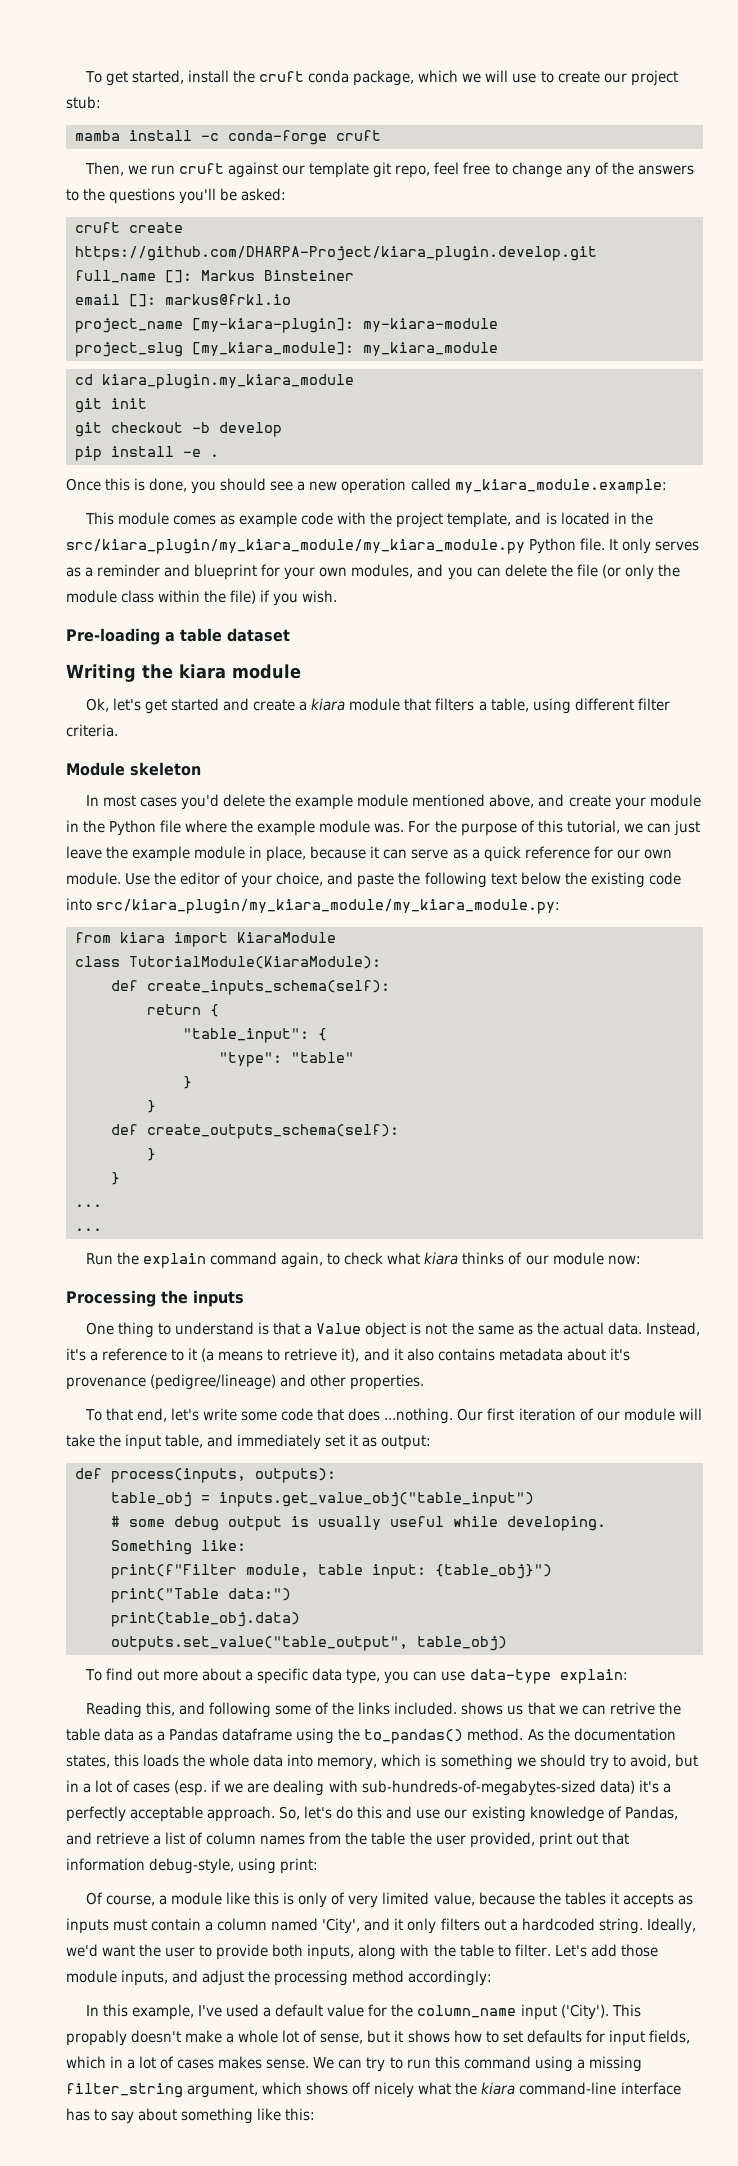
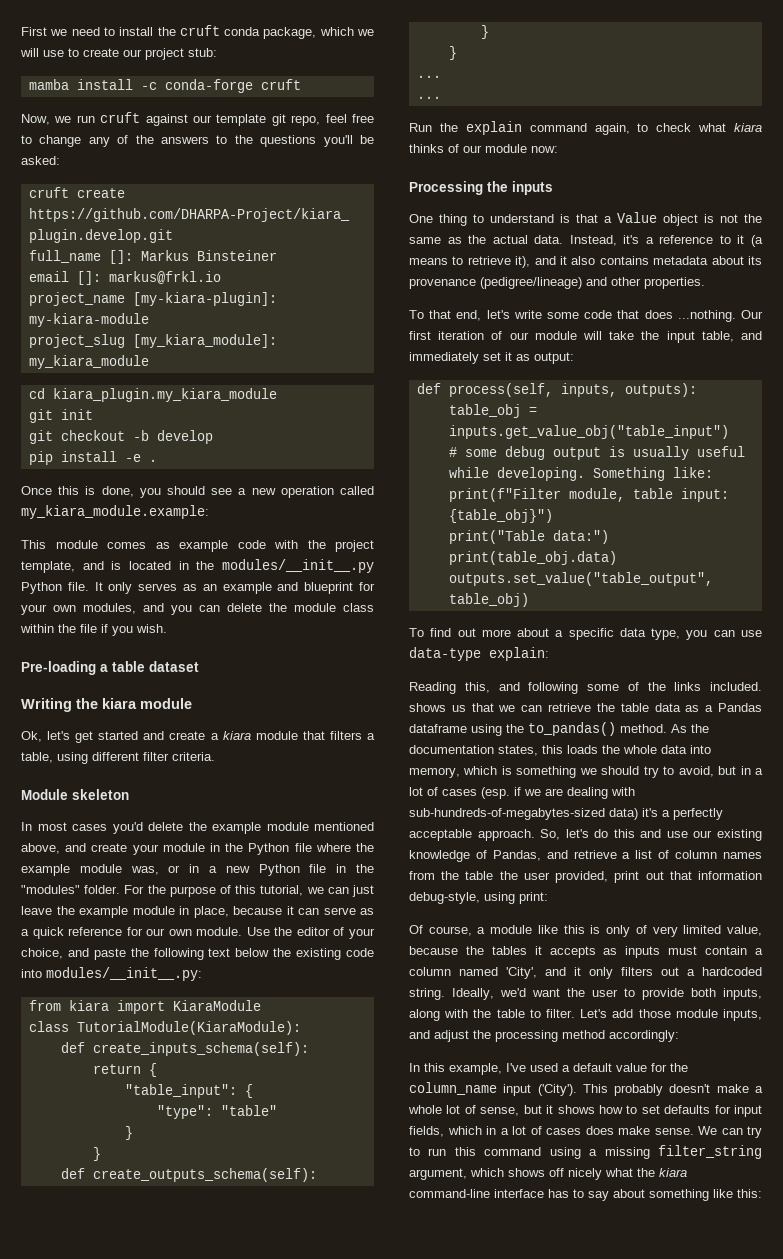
- To get started, install the cruft conda package, which we will use to create our project stub:
+ First we need to install the cruft conda package, which we will use to create our project stub:
- Then, we run cruft against our template git repo, feel free to change any of the answers to the questions you'll be asked:
+ Now, we run cruft against our template git repo, feel free to change any of the answers to the questions you'll be asked:
- This module comes as example code with the project template, and is located in the src/kiara_plugin/my_kiara_module/my_kiara_module.py Python file.
+ This module comes as example code with the project template, and is located in the modules/__init__.py Python file.
- It only serves as a reminder and blueprint for your own modules, and you can delete the file (or only the module class within the file) if you wish.
+ It only serves as an example and blueprint for your own modules, and you can delete the module class within the file if you wish.
- In most cases you'd delete the example module mentioned above, and create your module in the Python file where the example module was.
+ In most cases you'd delete the example module mentioned above, and create your module in the Python file where the example module was, or in a new Python file in the "modules" folder.
- Use the editor of your choice, and paste the following text below the existing code into src/kiara_plugin/my_kiara_module/my_kiara_module.py:
+ Use the editor of your choice, and paste the following text below the existing code into modules/__init__.py:
- Instead, it's a reference to it (a means to retrieve it), and it also contains metadata about it's provenance (pedigree/lineage) and other properties.
+ Instead, it's a reference to it (a means to retrieve it), and it also contains metadata about its provenance (pedigree/lineage) and other properties.
- def process(inputs, outputs):
+ def process(self, inputs, outputs):
- Reading this, and following some of the links included. shows us that we can retrive the table data as a Pandas dataframe using the to_pandas() method.
+ Reading this, and following some of the links included. shows us that we can retrieve the table data as a Pandas dataframe using the to_pandas() method.
- This propably doesn't make a whole lot of sense, but it shows how to set defaults for input fields, which in a lot of cases makes sense.
+ This probably doesn't make a whole lot of sense, but it shows how to set defaults for input fields, which in a lot of cases does make sense.

